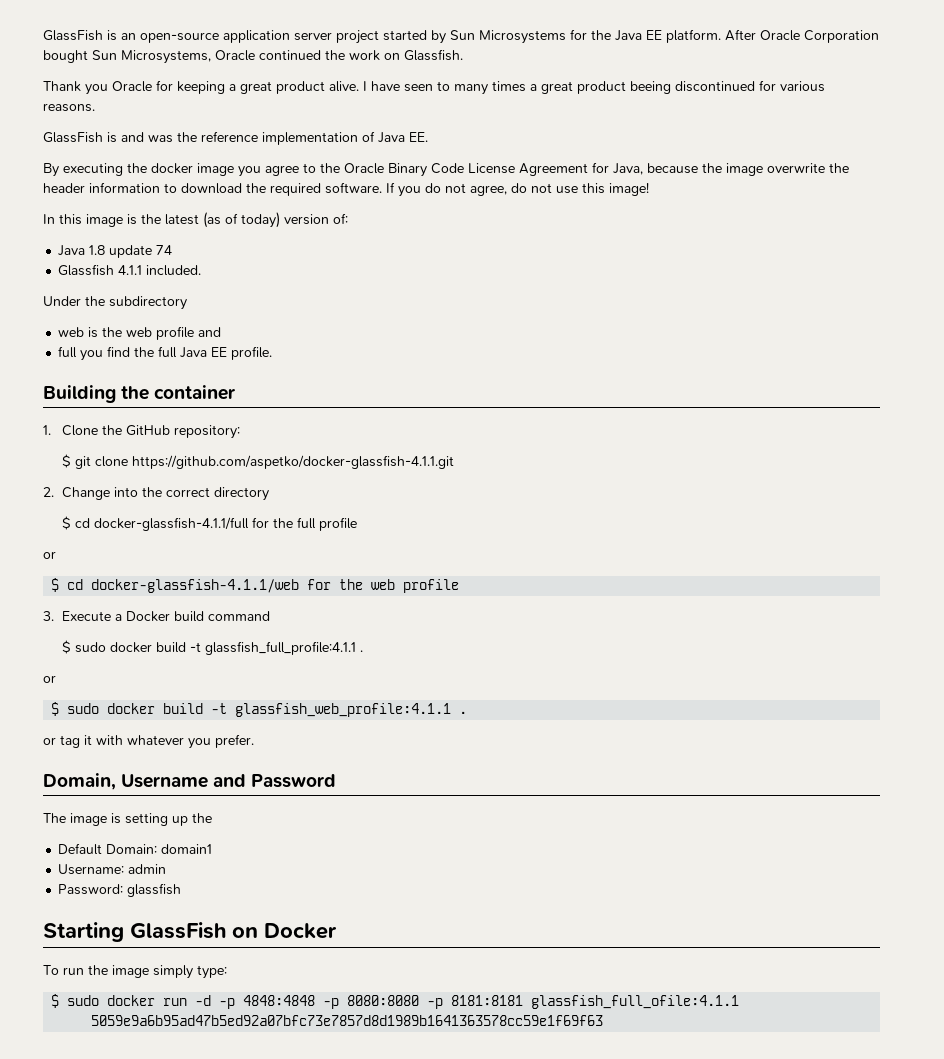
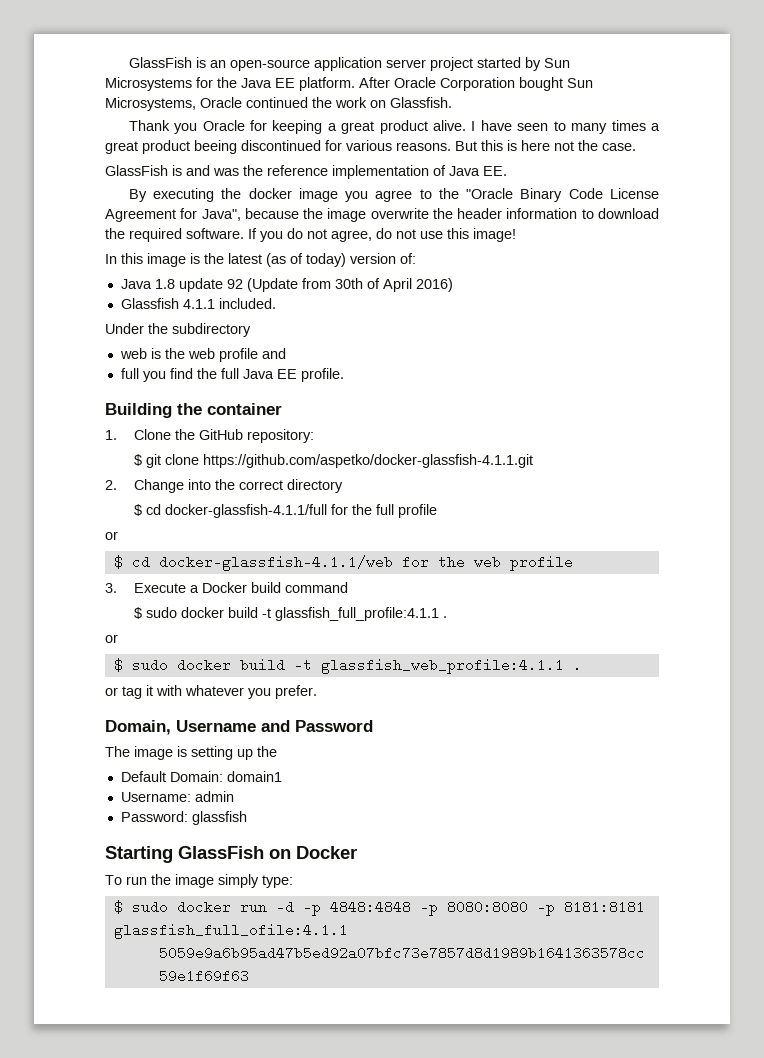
+ But this is here not the case.
- By executing the docker image you agree to the Oracle Binary Code License Agreement for Java, because the image overwrite the header information to download the required software.
+ By executing the docker image you agree to the "Oracle Binary Code License Agreement for Java", because the image overwrite the header information to download the required software.
- Java 1.8 update 74
+ Java 1.8 update 92 (Update from 30th of April 2016)

